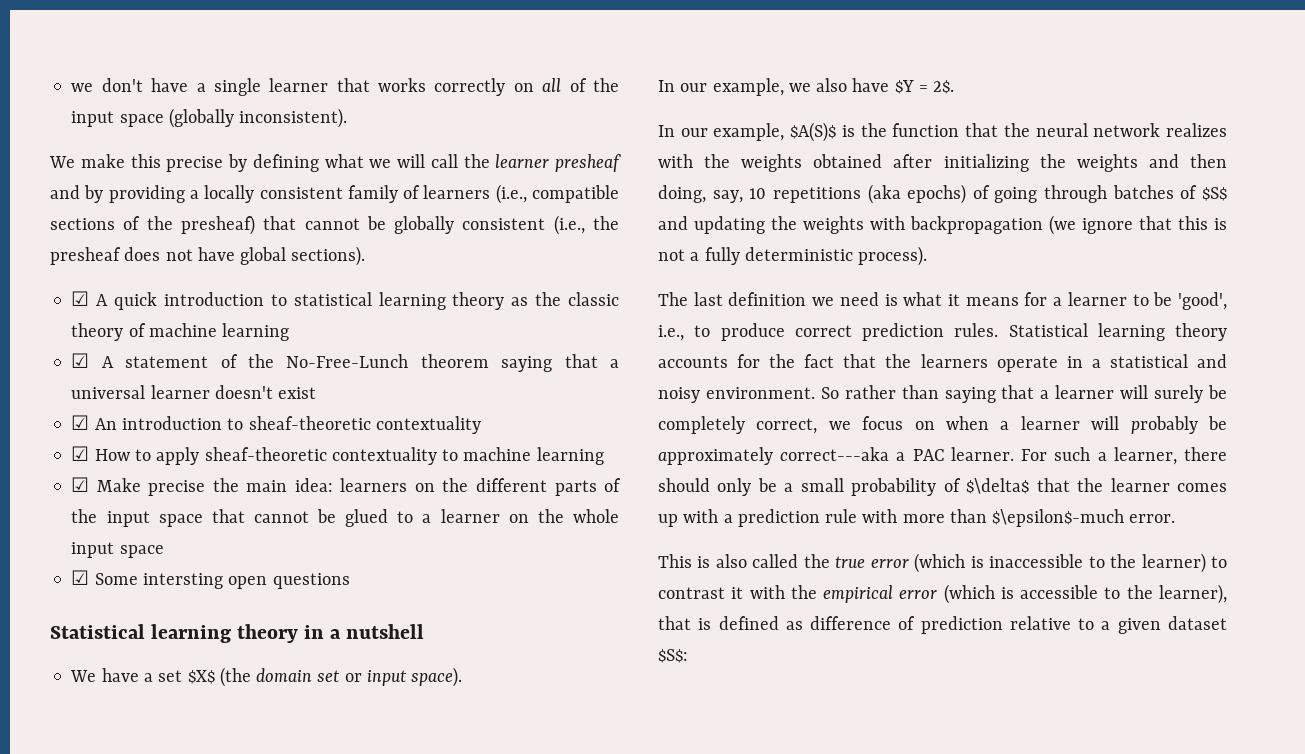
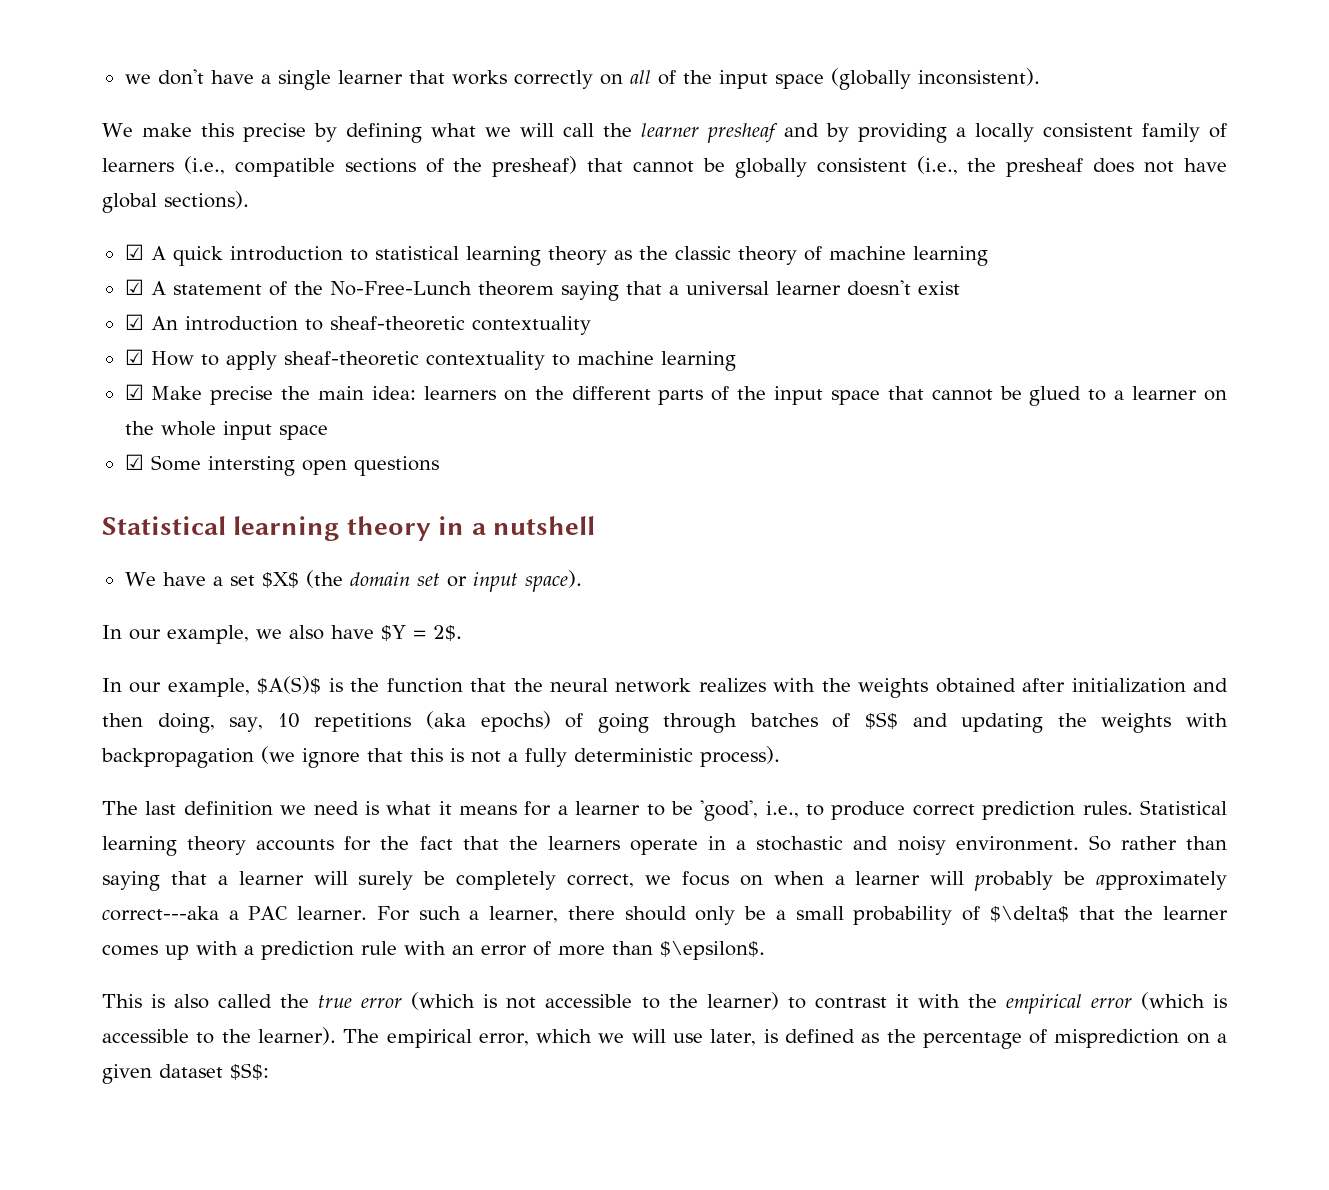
- In our example, $A(S)$ is the function that the neural network realizes with the weights obtained after initializing the weights and then doing, say, 10 repetitions (aka epochs) of going through batches of $S$ and updating the weights with backpropagation (we ignore that this is not a fully deterministic process).
+ In our example, $A(S)$ is the function that the neural network realizes with the weights obtained after initialization and then doing, say, 10 repetitions (aka epochs) of going through batches of $S$ and updating the weights with backpropagation (we ignore that this is not a fully deterministic process).
- Statistical learning theory accounts for the fact that the learners operate in a statistical and noisy environment.
+ Statistical learning theory accounts for the fact that the learners operate in a stochastic and noisy environment.
- For such a learner, there should only be a small probability of $\delta$ that the learner comes up with a prediction rule with more than $\epsilon$-much error.
+ For such a learner, there should only be a small probability of $\delta$ that the learner comes up with a prediction rule with an error of more than $\epsilon$.
- This is also called the true error (which is inaccessible to the learner) to contrast it with the empirical error (which is accessible to the learner), that is defined as difference of prediction relative to a given dataset $S$:
+ This is also called the true error (which is not accessible to the learner) to contrast it with the empirical error (which is accessible to the learner). The empirical error, which we will use later, is defined as the percentage of misprediction on a given dataset $S$:

